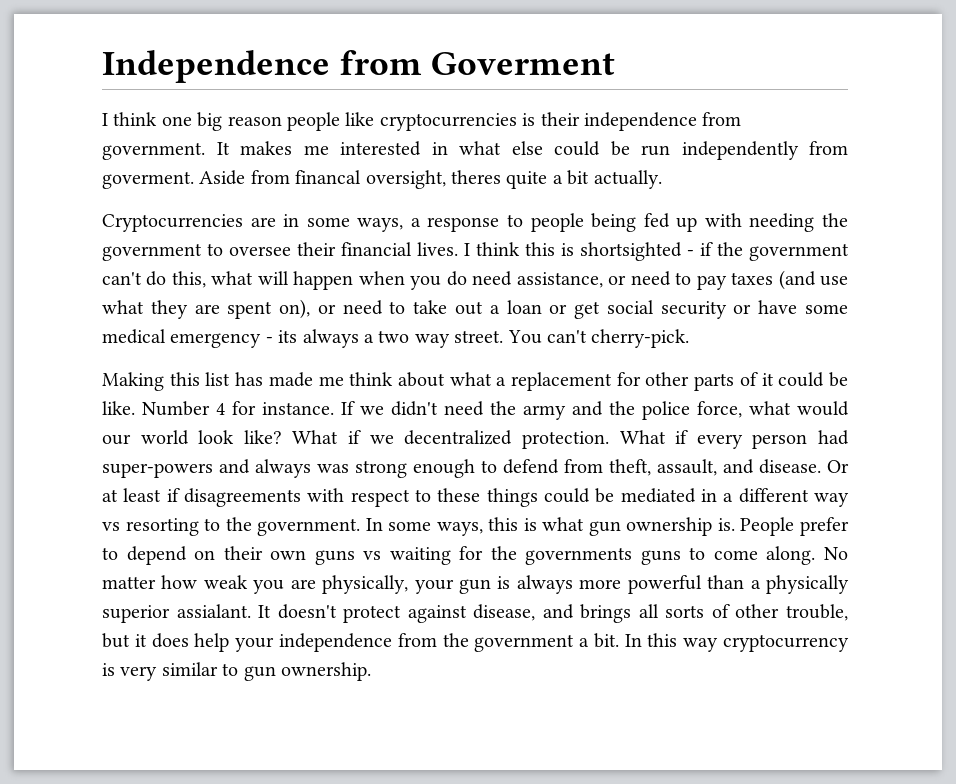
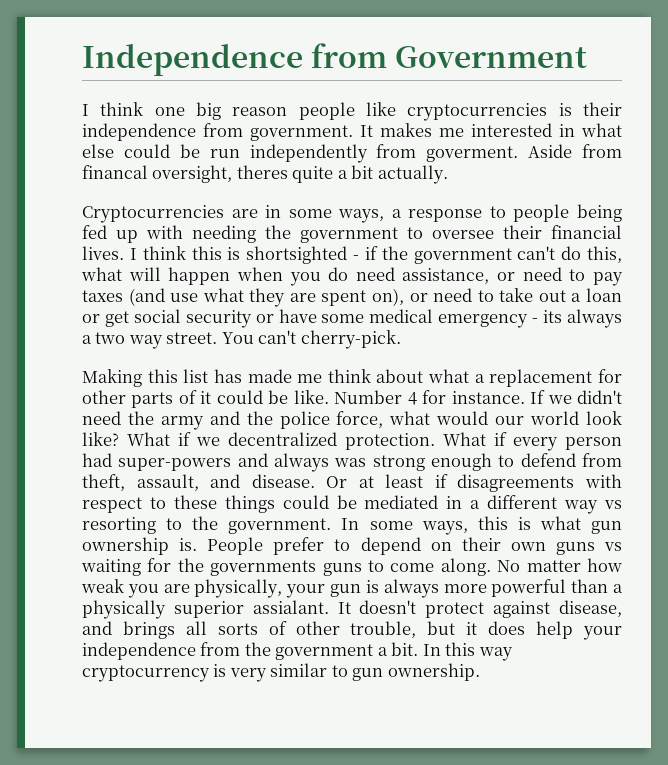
- Independence from Goverment
+ Independence from Government

